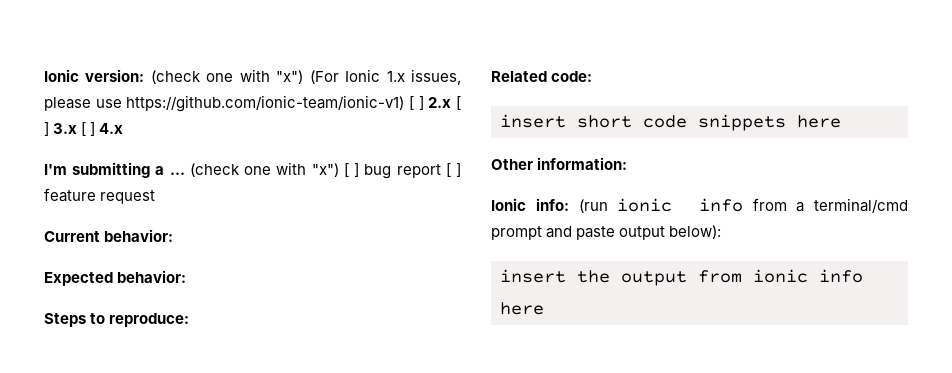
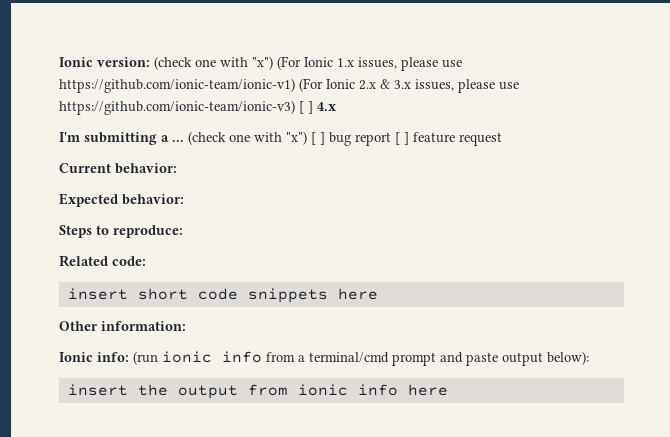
- Ionic version: (check one with "x") (For Ionic 1.x issues, please use https://github.com/ionic-team/ionic-v1) [ ] 2.x [ ] 3.x [ ] 4.x
+ Ionic version: (check one with "x") (For Ionic 1.x issues, please use https://github.com/ionic-team/ionic-v1) (For Ionic 2.x & 3.x issues, please use https://github.com/ionic-team/ionic-v3) [ ] 4.x

